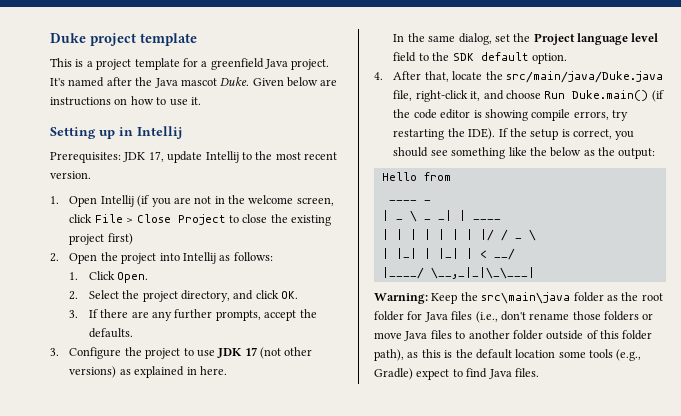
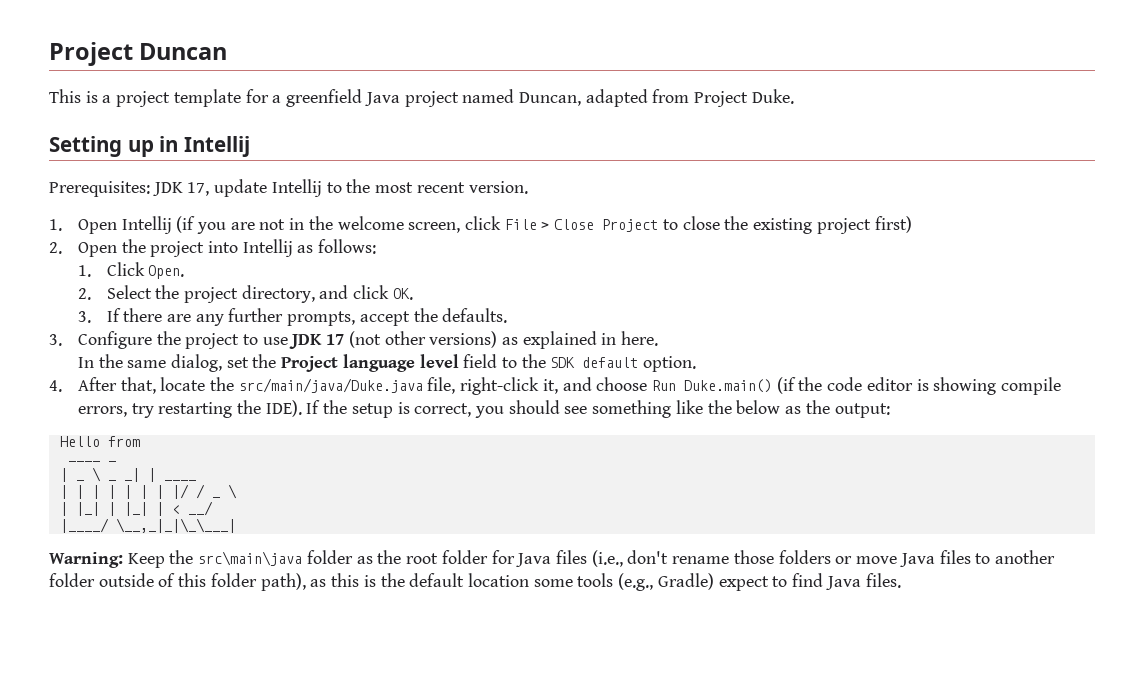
- Duke project template
+ Project Duncan
- This is a project template for a greenfield Java project. It's named after the Java mascot Duke. Given below are instructions on how to use it.
+ This is a project template for a greenfield Java project named Duncan, adapted from Project Duke.

